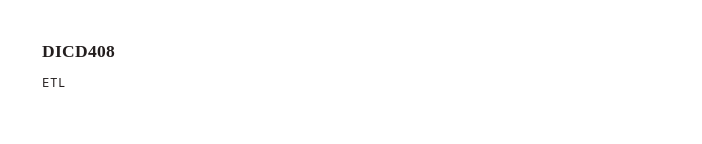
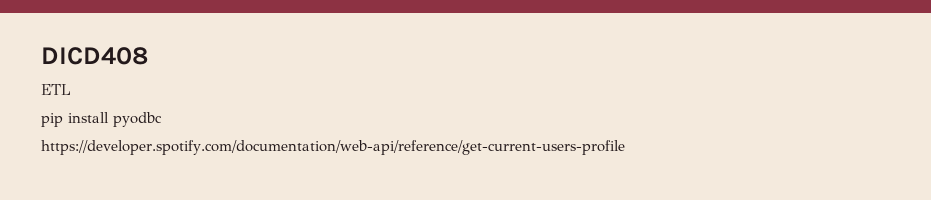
+ pip install pyodbc
+ https://developer.spotify.com/documentation/web-api/reference/get-current-users-profile

